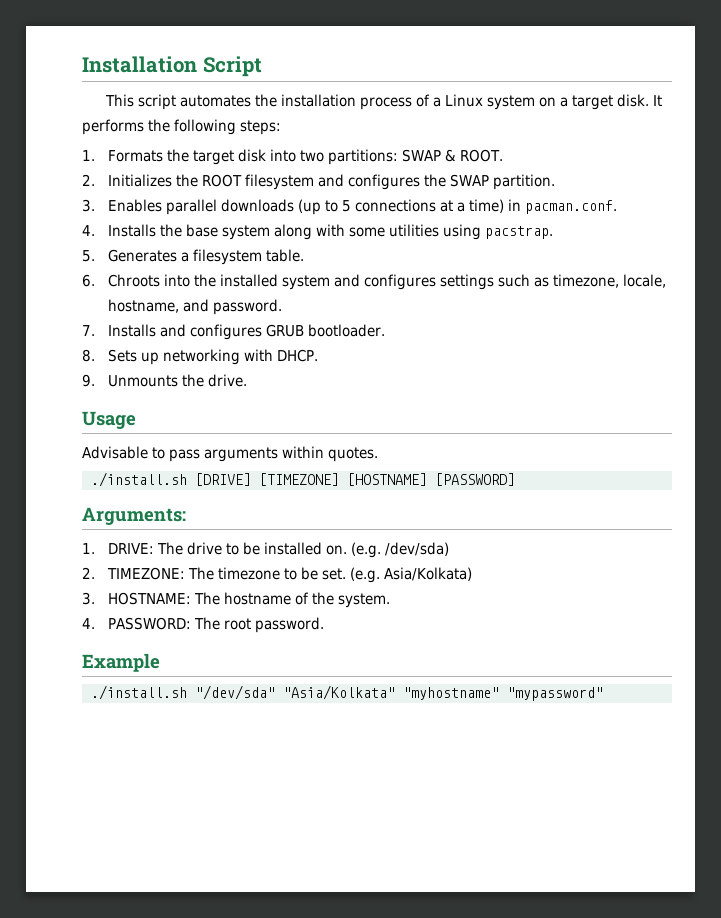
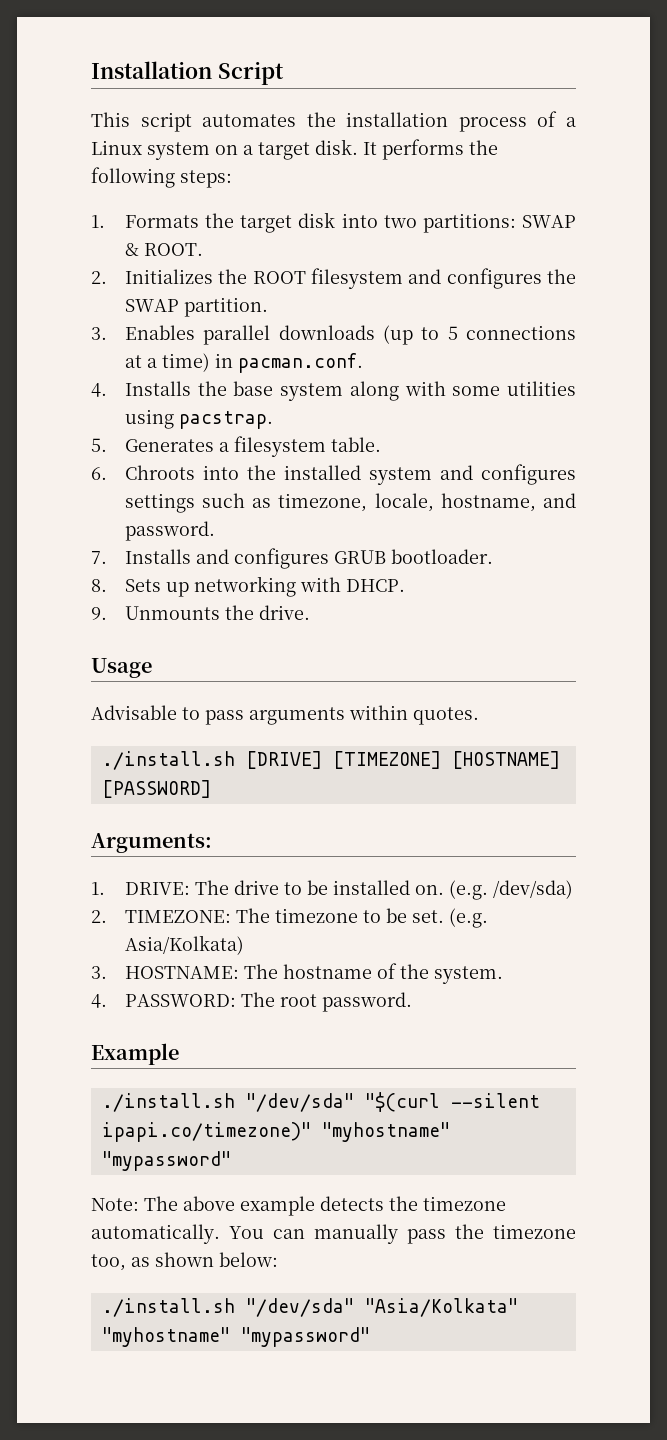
+ ./install.sh "/dev/sda" "$(curl --silent ipapi.co/timezone)" "myhostname" "mypassword"
+ Note: The above example detects the timezone automatically. You can manually pass the timezone too, as shown below:

